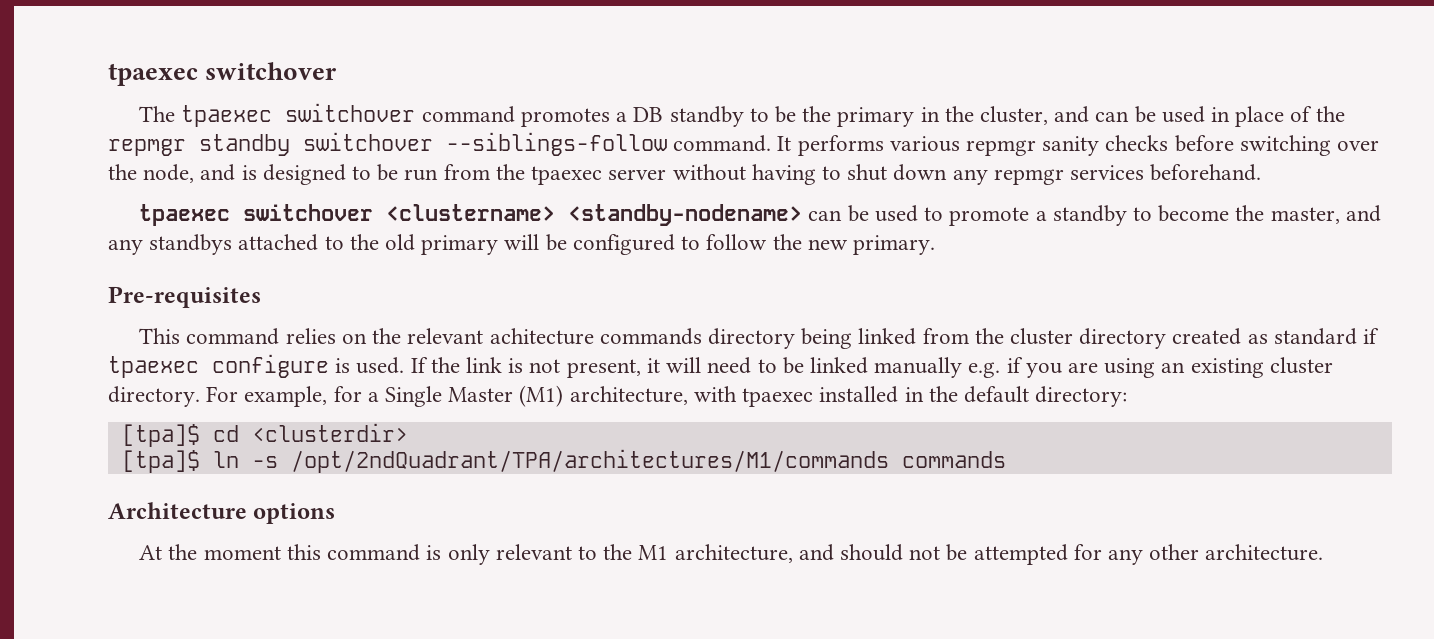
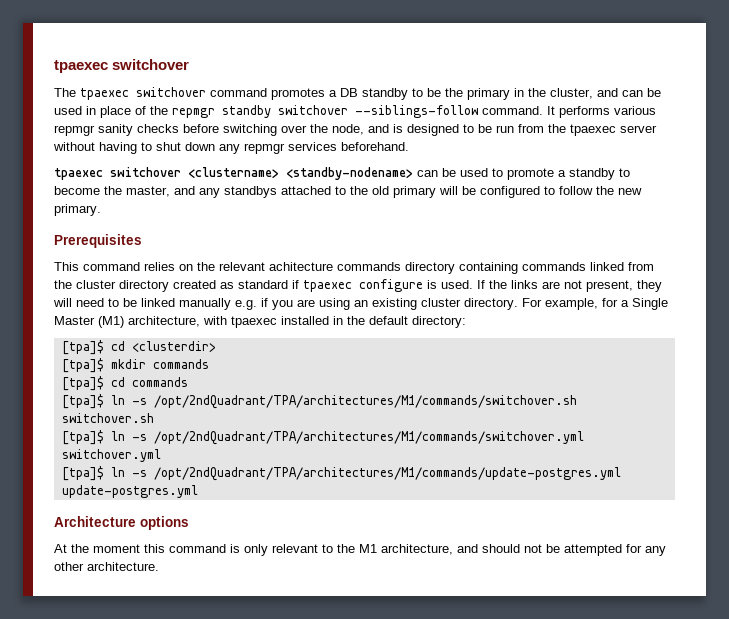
- Pre-requisites
+ Prerequisites
- This command relies on the relevant achitecture commands directory being linked from the cluster directory created as standard if tpaexec configure is used.
+ This command relies on the relevant achitecture commands directory containing commands linked from the cluster directory created as standard if tpaexec configure is used.
- If the link is not present, it will need to be linked manually e.g. if you are using an existing cluster directory.
+ If the links are not present, they will need to be linked manually e.g. if you are using an existing cluster directory.
- [tpa]$ ln -s /opt/2ndQuadrant/TPA/architectures/M1/commands commands
+ [tpa]$ mkdir commands
+ [tpa]$ cd commands
+ [tpa]$ ln -s /opt/2ndQuadrant/TPA/architectures/M1/commands/switchover.sh switchover.sh
+ [tpa]$ ln -s /opt/2ndQuadrant/TPA/architectures/M1/commands/switchover.yml switchover.yml
+ [tpa]$ ln -s /opt/2ndQuadrant/TPA/architectures/M1/commands/update-postgres.yml update-postgres.yml

